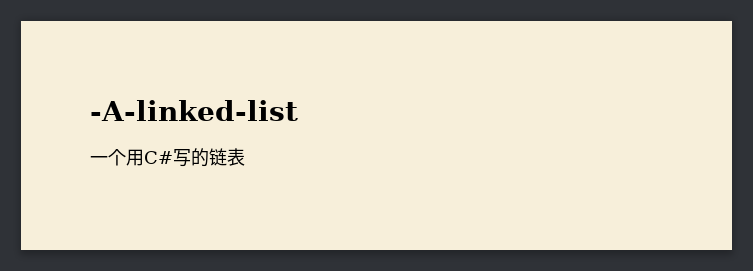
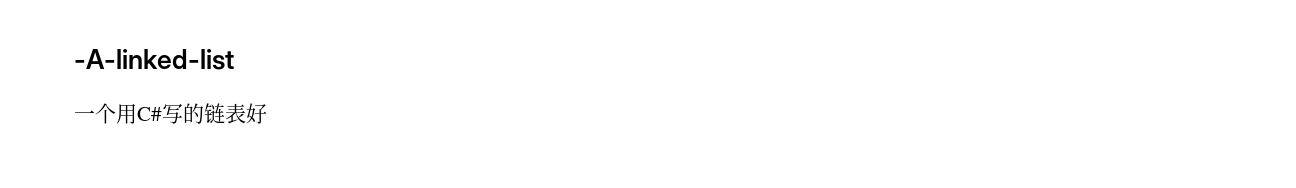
- 一个用C#写的链表
+ 一个用C#写的链表好

